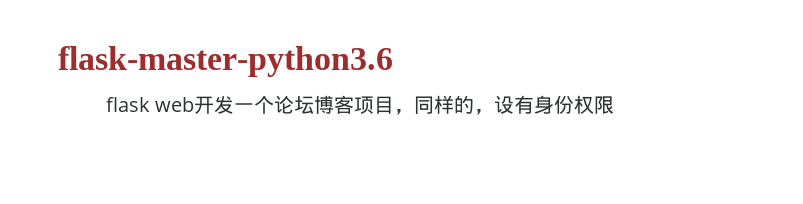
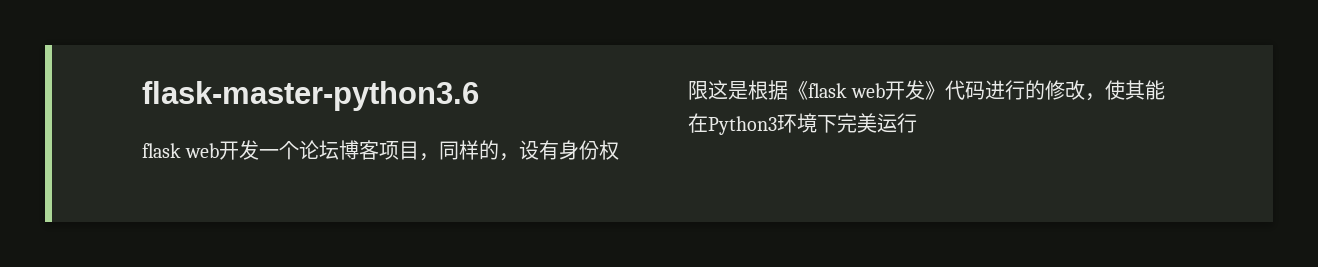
- flask web开发一个论坛博客项目，同样的，设有身份权限
+ flask web开发一个论坛博客项目，同样的，设有身份权限这是根据《flask web开发》代码进行的修改，使其能在Python3环境下完美运行

